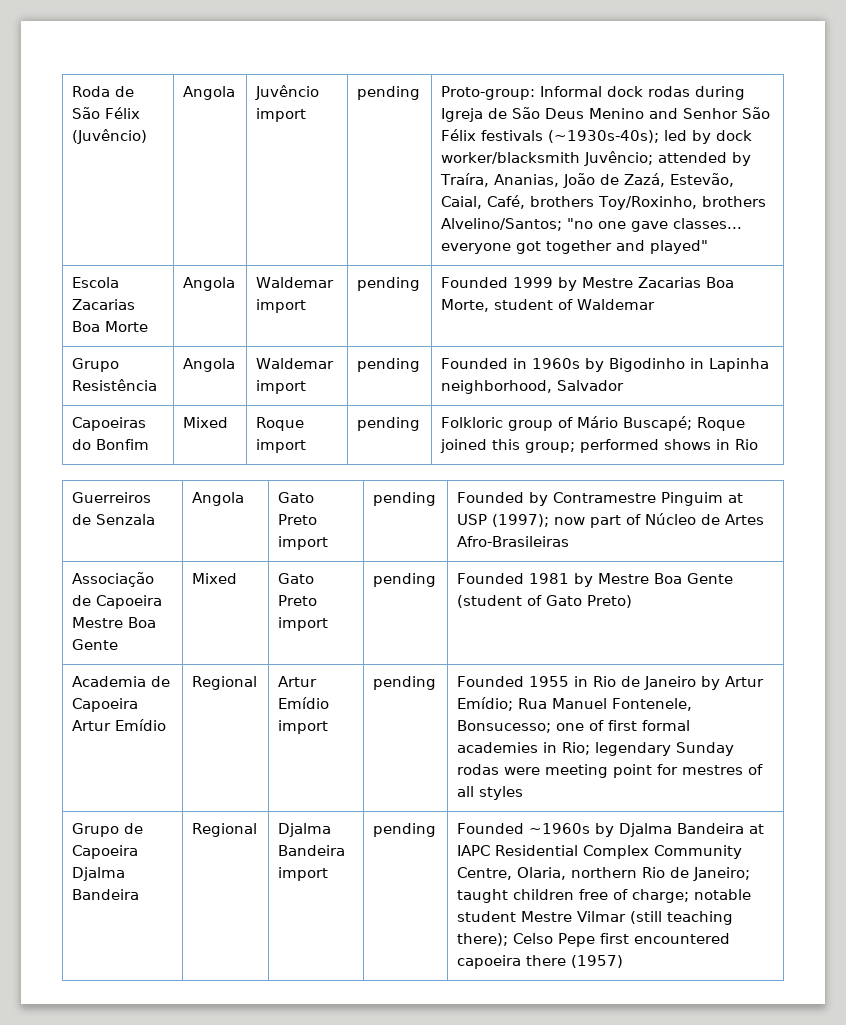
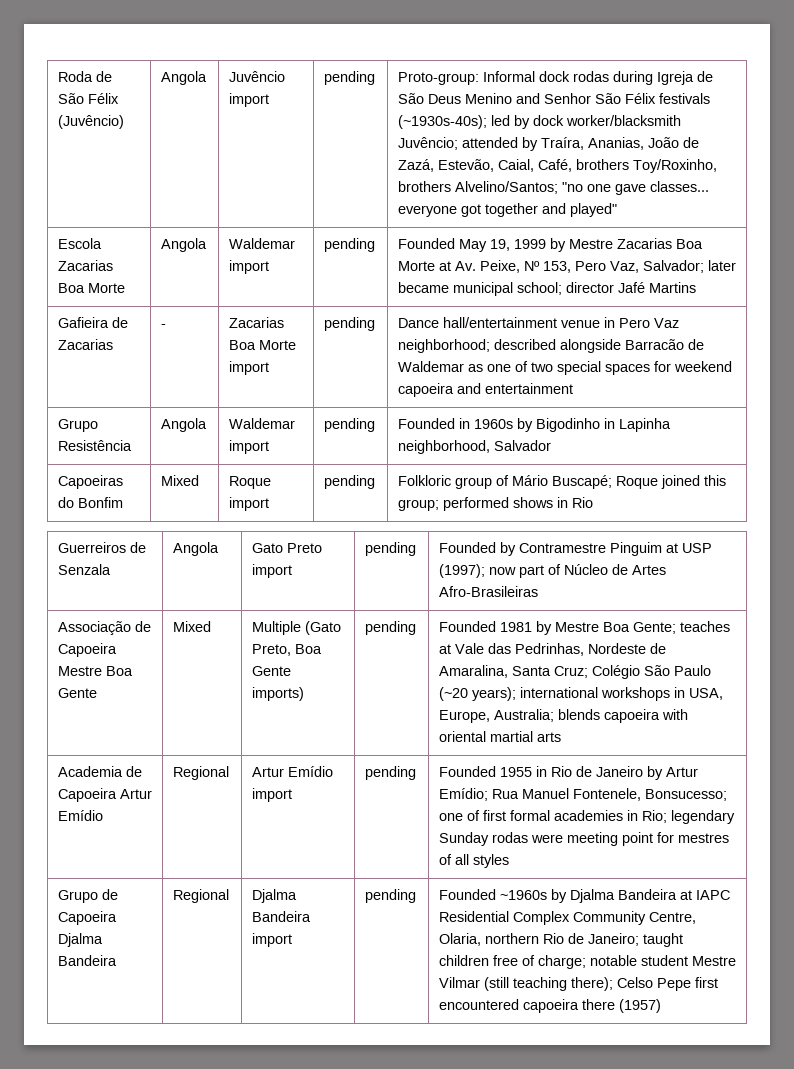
- Escola Zacarias Boa Morte | Angola | Waldemar import | pending | Founded 1999 by Mestre Zacarias Boa Morte, student of Waldemar
+ Escola Zacarias Boa Morte | Angola | Waldemar import | pending | Founded May 19, 1999 by Mestre Zacarias Boa Morte at Av. Peixe, Nº 153, Pero Vaz, Salvador; later became municipal school; director Jafé Martins
+ Gafieira de Zacarias | - | Zacarias Boa Morte import | pending | Dance hall/entertainment venue in Pero Vaz neighborhood; described alongside Barracão de Waldemar as one of two special spaces for weekend capoeira and entertainment
- Mixed | Gato Preto import
+ Mixed | Multiple (Gato Preto, Boa Gente imports)
- Founded 1981 by Mestre Boa Gente (student of Gato Preto)
+ Founded 1981 by Mestre Boa Gente; teaches at Vale das Pedrinhas, Nordeste de Amaralina, Santa Cruz; Colégio São Paulo (~20 years); international workshops in USA, Europe, Australia; blends capoeira with oriental martial arts

